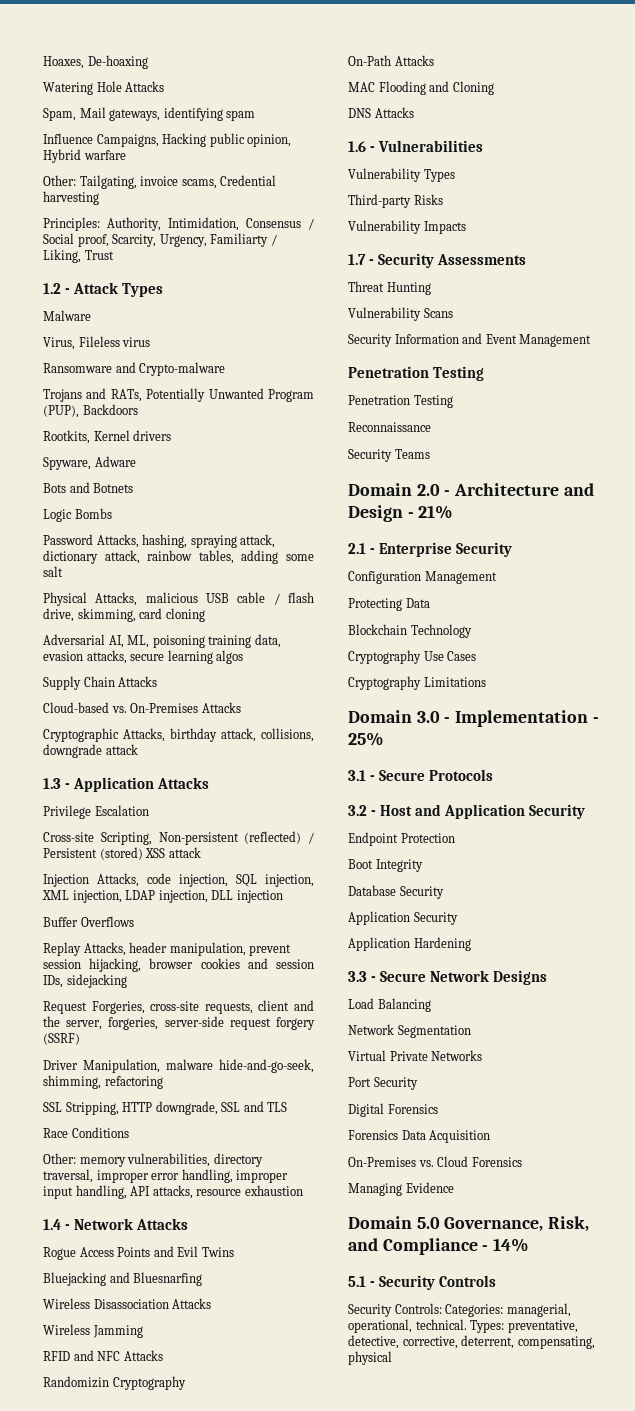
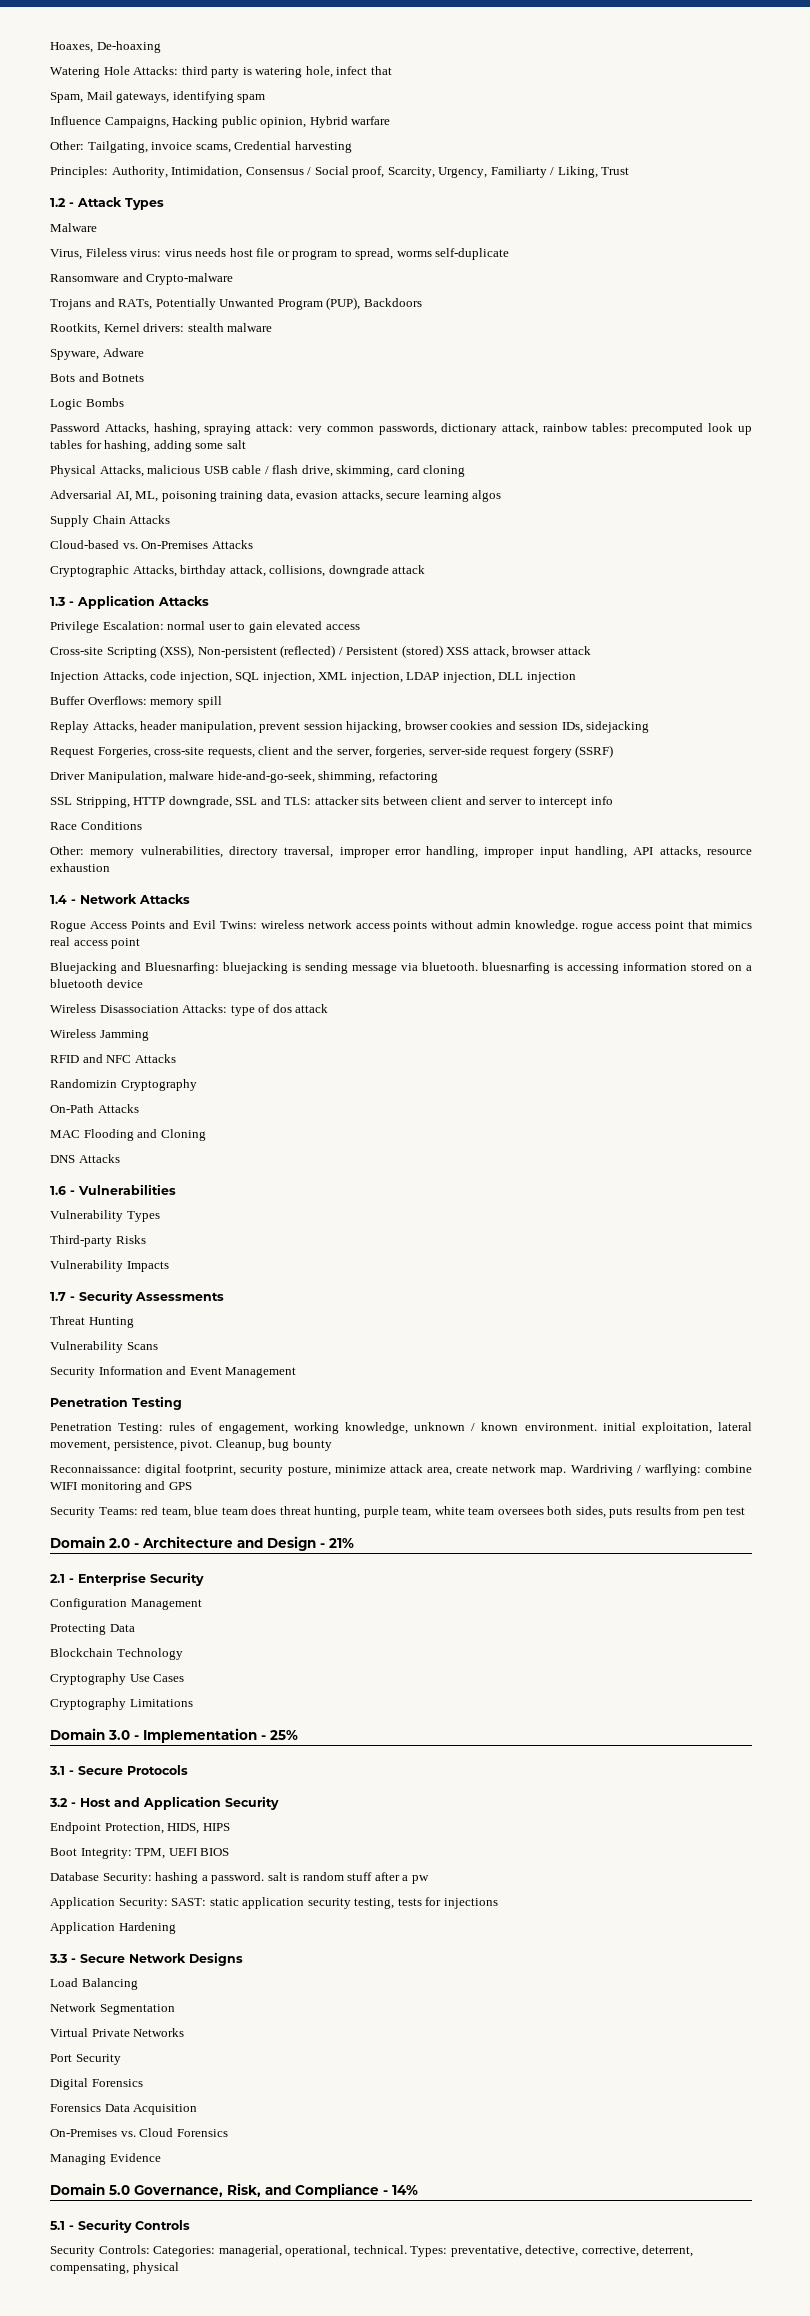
- Watering Hole Attacks
+ Watering Hole Attacks: third party is watering hole, infect that
- Virus, Fileless virus
+ Virus, Fileless virus: virus needs host file or program to spread, worms self-duplicate
- Rootkits, Kernel drivers
+ Rootkits, Kernel drivers: stealth malware
- Password Attacks, hashing, spraying attack, dictionary attack, rainbow tables, adding some salt
+ Password Attacks, hashing, spraying attack: very common passwords, dictionary attack, rainbow tables: precomputed look up tables for hashing, adding some salt
- Privilege Escalation
+ Privilege Escalation: normal user to gain elevated access
- Cross-site Scripting, Non-persistent (reflected) / Persistent (stored) XSS attack
+ Cross-site Scripting (XSS), Non-persistent (reflected) / Persistent (stored) XSS attack, browser attack
- Buffer Overflows
+ Buffer Overflows: memory spill
- SSL Stripping, HTTP downgrade, SSL and TLS
+ SSL Stripping, HTTP downgrade, SSL and TLS: attacker sits between client and server to intercept info
- Rogue Access Points and Evil Twins
- Bluejacking and Bluesnarfing
- Wireless Disassociation Attacks
+ Rogue Access Points and Evil Twins: wireless network access points without admin knowledge. rogue access point that mimics real access point
+ Bluejacking and Bluesnarfing: bluejacking is sending message via bluetooth. bluesnarfing is accessing information stored on a bluetooth device
+ Wireless Disassociation Attacks: type of dos attack
  Security Information and Event Management
  Penetration Testing
- Penetration Testing
- Reconnaissance
- Security Teams
+ Penetration Testing: rules of engagement, working knowledge, unknown / known environment. initial exploitation, lateral movement, persistence, pivot. Cleanup, bug bounty
+ Reconnaissance: digital footprint, security posture, minimize attack area, create network map. Wardriving / warflying: combine WIFI monitoring and GPS
+ Security Teams: red team, blue team does threat hunting, purple team, white team oversees both sides, puts results from pen test
- Endpoint Protection
- Boot Integrity
- Database Security
- Application Security
+ Endpoint Protection, HIDS, HIPS
+ Boot Integrity: TPM, UEFI BIOS
+ Database Security: hashing a password. salt is random stuff after a pw
+ Application Security: SAST: static application security testing, tests for injections

